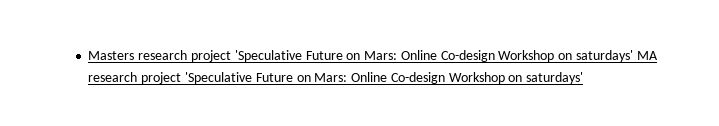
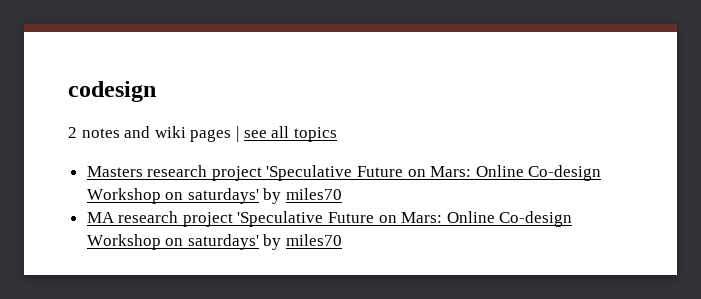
+ codesign
+ 2 notes and wiki pages | see all topics
- Masters research project 'Speculative Future on Mars: Online Co-design Workshop on saturdays' MA research project 'Speculative Future on Mars: Online Co-design Workshop on saturdays'
+ Masters research project 'Speculative Future on Mars: Online Co-design Workshop on saturdays' by miles70
+ MA research project 'Speculative Future on Mars: Online Co-design Workshop on saturdays' by miles70

